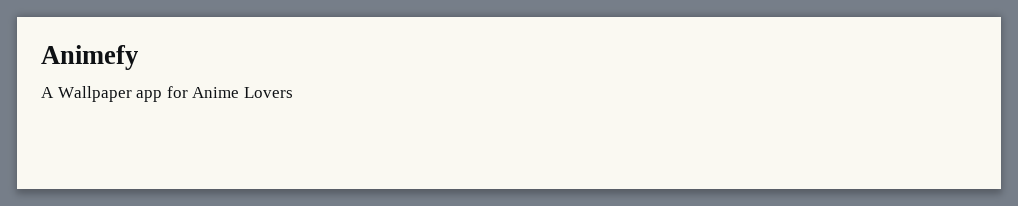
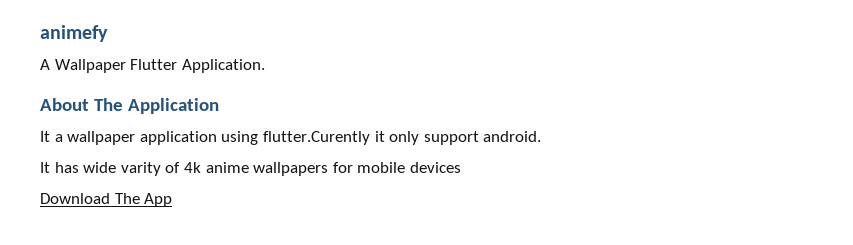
- Animefy
+ animefy
- A Wallpaper app for Anime Lovers
+ A Wallpaper Flutter Application.
+ About The Application
+ It a wallpaper application using flutter.Curently it only support android.
+ It has wide varity of 4k anime wallpapers for mobile devices
+ Download The App

